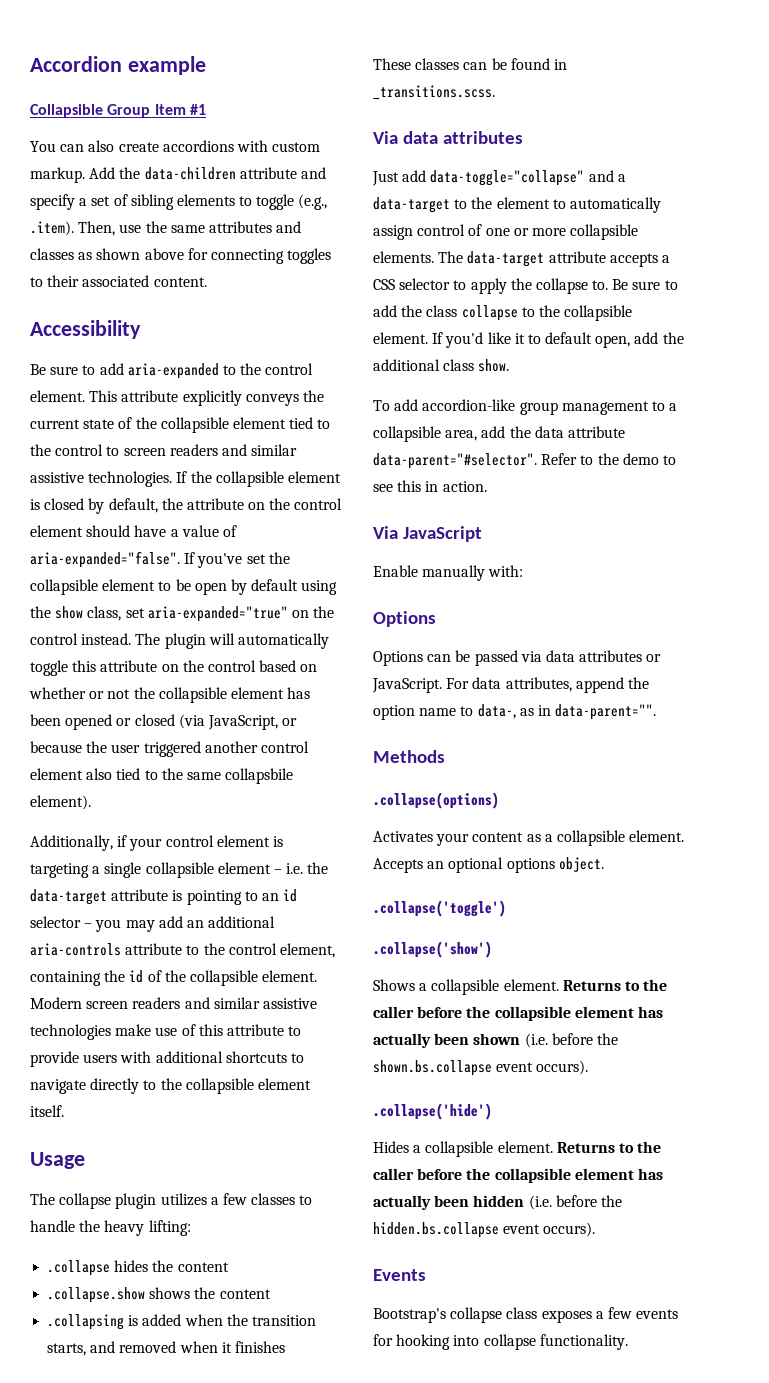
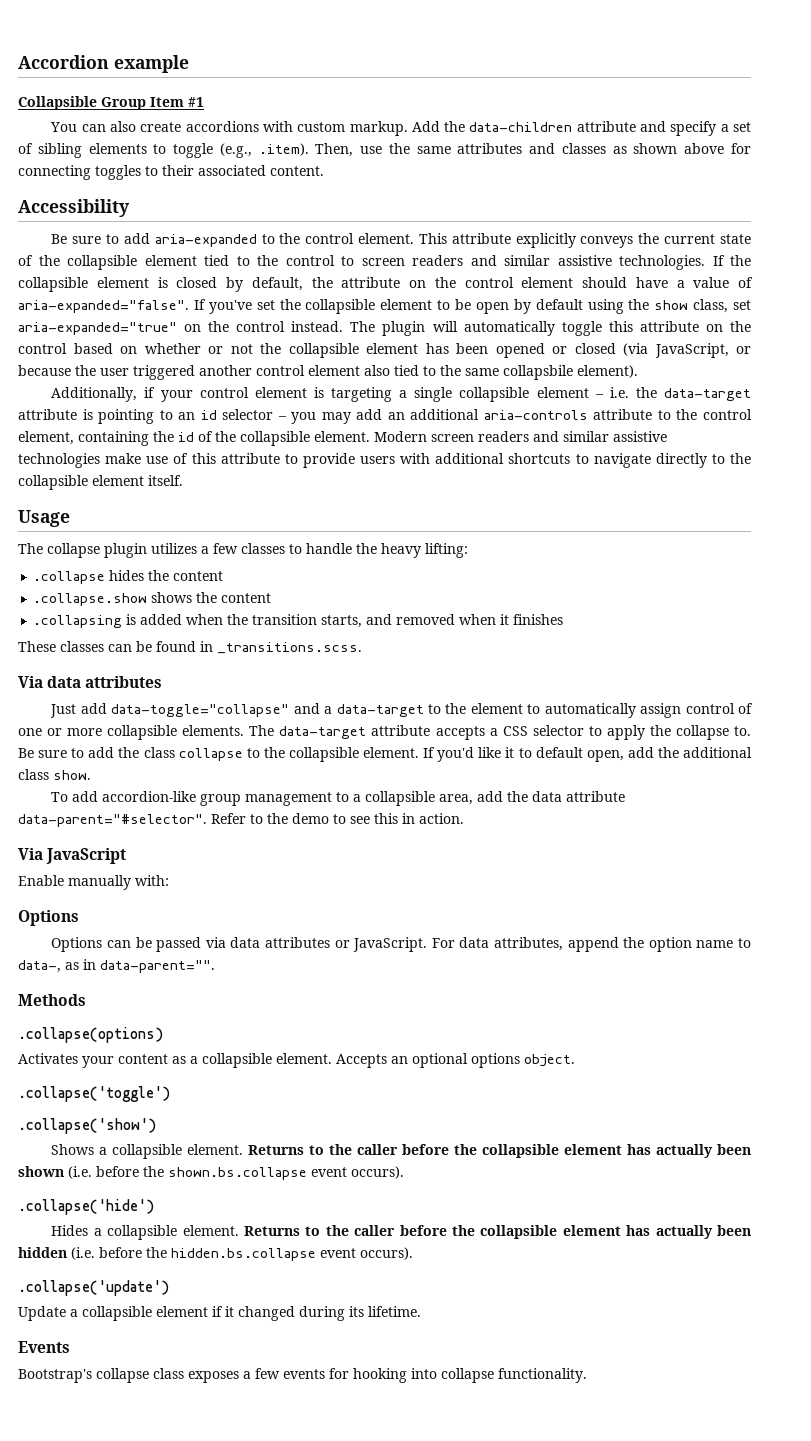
+ .collapse('update')
+ Update a collapsible element if it changed during its lifetime.

